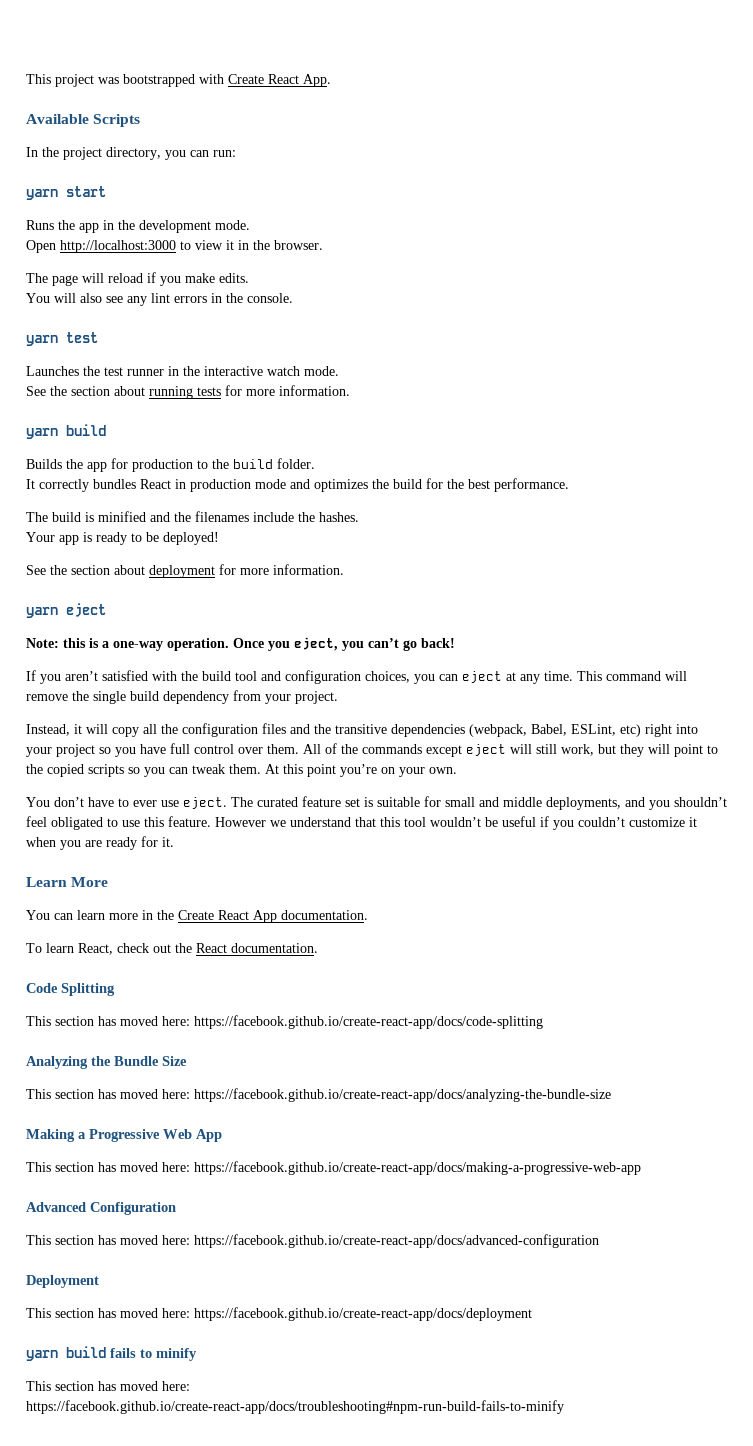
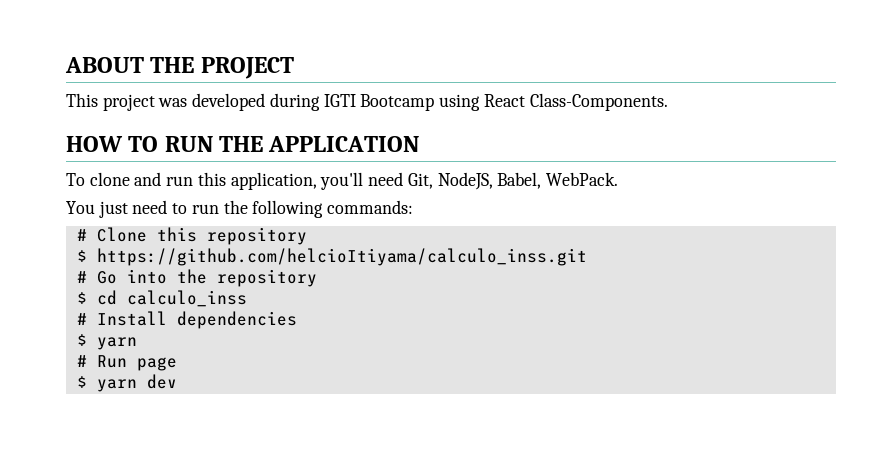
- This project was bootstrapped with Create React App.
- Available Scripts
- In the project directory, you can run:
- yarn start
- Runs the app in the development mode.
- Open http://localhost:3000 to view it in the browser.
- The page will reload if you make edits.
- You will also see any lint errors in the console.
- yarn test
- Launches the test runner in the interactive watch mode.
- See the section about running tests for more information.
- yarn build
- Builds the app for production to the build folder.
- It correctly bundles React in production mode and optimizes the build for the best performance.
- The build is minified and the filenames include the hashes.
- Your app is ready to be deployed!
- See the section about deployment for more information.
- yarn eject
- Note: this is a one-way operation. Once you eject, you can’t go back!
- If you aren’t satisfied with the build tool and configuration choices, you can eject at any time. This command will remove the single build dependency from your project.
- Instead, it will copy all the configuration files and the transitive dependencies (webpack, Babel, ESLint, etc) right into your project so you have full control over them. All of the commands except eject will still work, but they will point to the copied scripts so you can tweak them. At this point you’re on your own.
- You don’t have to ever use eject. The curated feature set is suitable for small and middle deployments, and you shouldn’t feel obligated to use this feature. However we understand that this tool wouldn’t be useful if you couldn’t customize it when you are ready for it.
- Learn More
- You can learn more in the Create React App documentation.
- To learn React, check out the React documentation.
- Code Splitting
- This section has moved here: https://facebook.github.io/create-react-app/docs/code-splitting
- Analyzing the Bundle Size
- This section has moved here: https://facebook.github.io/create-react-app/docs/analyzing-the-bundle-size
- Making a Progressive Web App
- This section has moved here: https://facebook.github.io/create-react-app/docs/making-a-progressive-web-app
- Advanced Configuration
- This section has moved here: https://facebook.github.io/create-react-app/docs/advanced-configuration
- Deployment
- This section has moved here: https://facebook.github.io/create-react-app/docs/deployment
- yarn build fails to minify
- This section has moved here: https://facebook.github.io/create-react-app/docs/troubleshooting#npm-run-build-fails-to-minify
+ ABOUT THE PROJECT
+ This project was developed during IGTI Bootcamp using React Class-Components.
+ HOW TO RUN THE APPLICATION
+ To clone and run this application, you'll need Git, NodeJS, Babel, WebPack.
+ You just need to run the following commands:
+ # Clone this repository
+ $ https://github.com/helcioItiyama/calculo_inss.git
+ # Go into the repository
+ $ cd calculo_inss
+ # Install dependencies
+ $ yarn
+ # Run page
+ $ yarn dev

